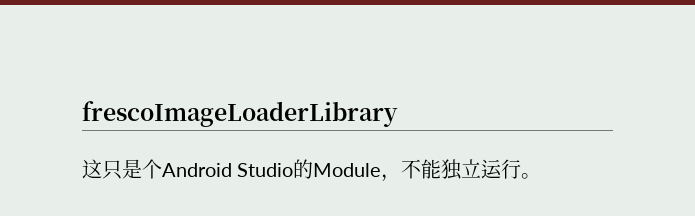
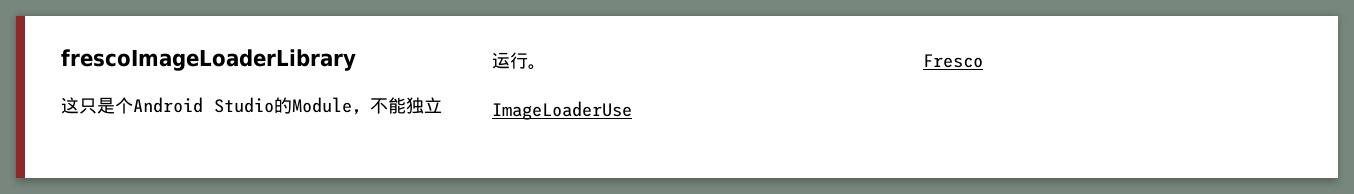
+ ImageLoaderUse
+ Fresco

